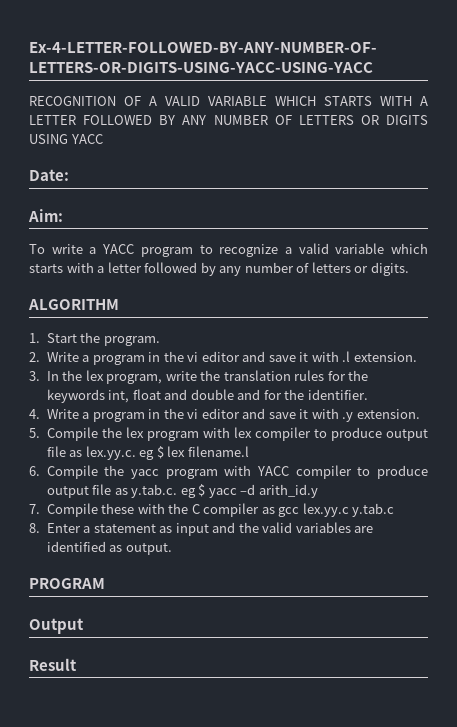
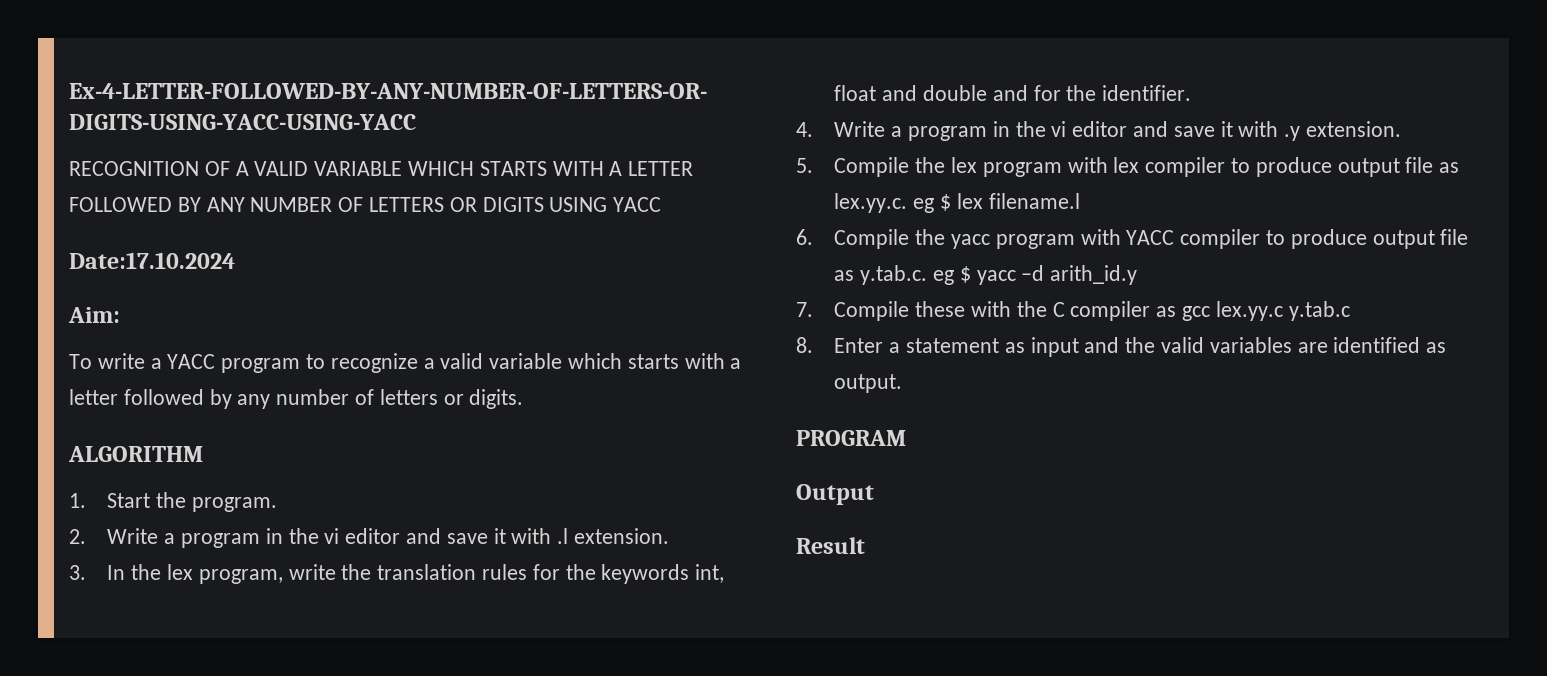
- Date:
+ Date:17.10.2024

